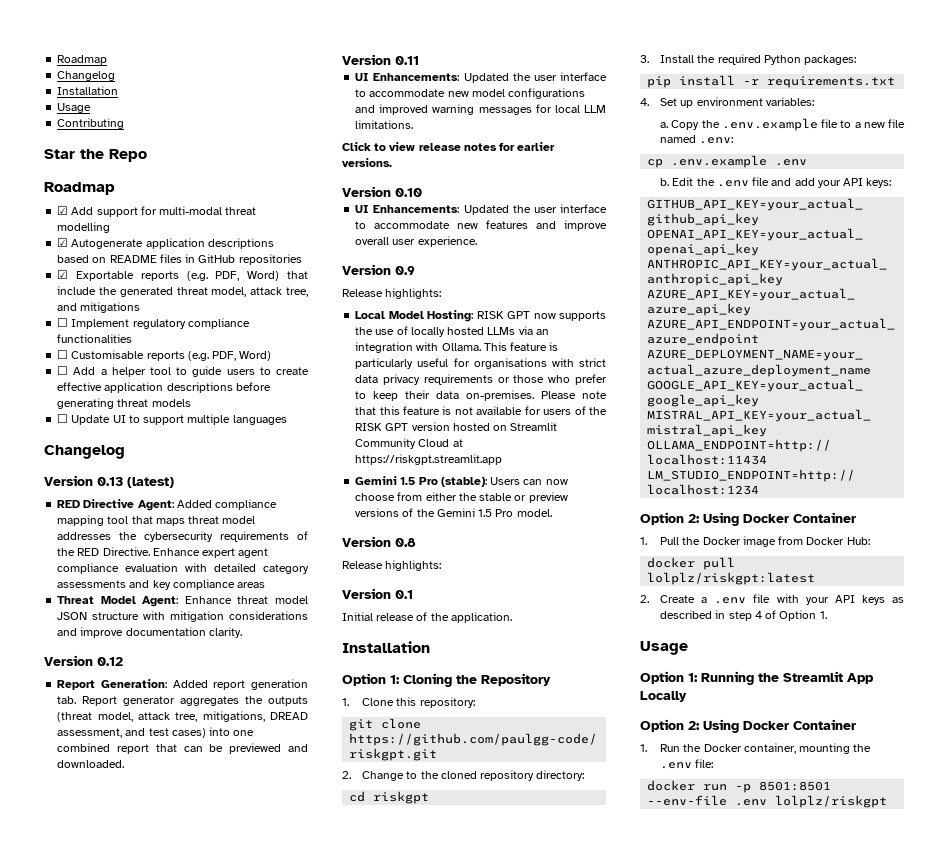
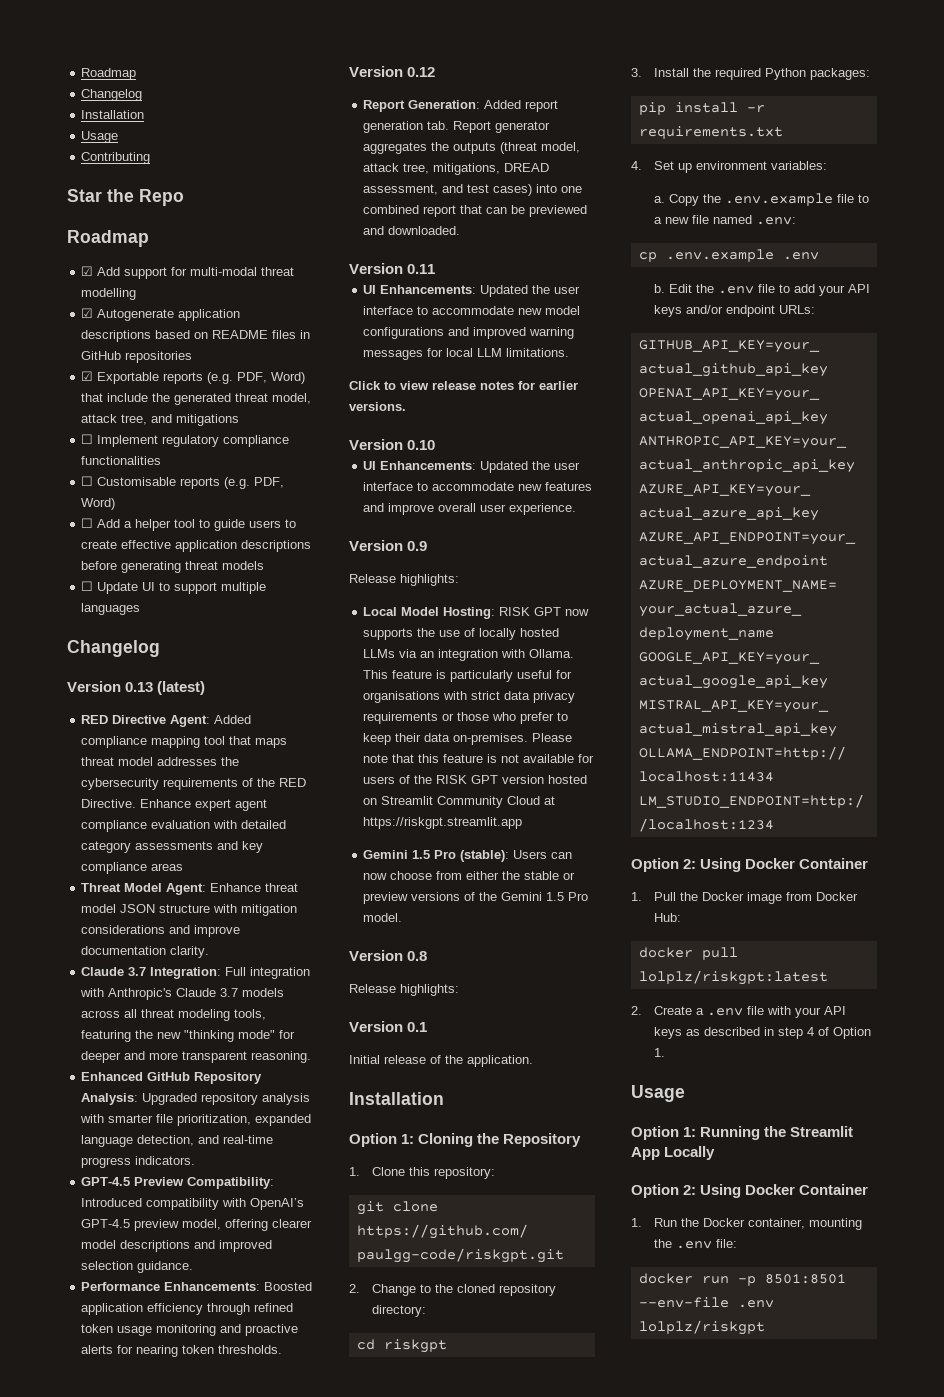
+ Claude 3.7 Integration: Full integration with Anthropic's Claude 3.7 models across all threat modeling tools, featuring the new "thinking mode" for deeper and more transparent reasoning.
+ Enhanced GitHub Repository Analysis: Upgraded repository analysis with smarter file prioritization, expanded language detection, and real-time progress indicators.
+ GPT-4.5 Preview Compatibility: Introduced compatibility with OpenAI’s GPT-4.5 preview model, offering clearer model descriptions and improved selection guidance.
+ Performance Enhancements: Boosted application efficiency through refined token usage monitoring and proactive alerts for nearing token thresholds.
- Edit the .env file and add your API keys:
+ Edit the .env file to add your API keys and/or endpoint URLs:

